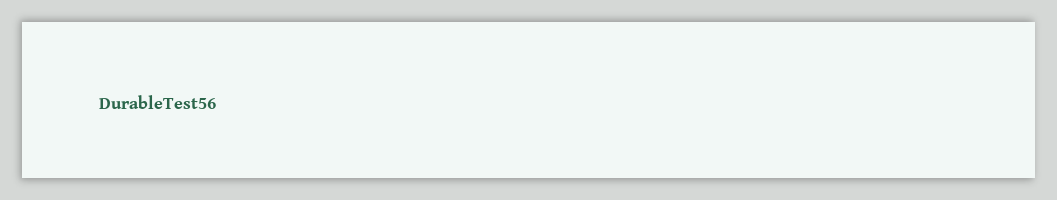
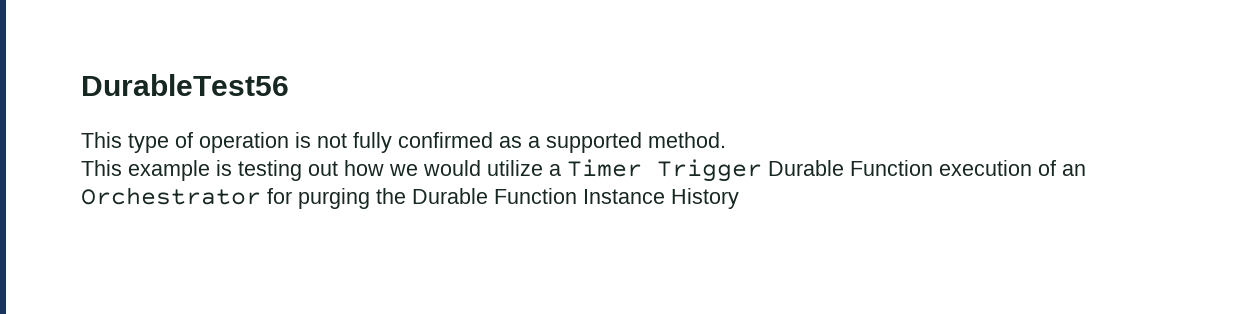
+ This type of operation is not fully confirmed as a supported method.
+ This example is testing out how we would utilize a Timer Trigger Durable Function execution of an Orchestrator for purging the Durable Function Instance History

